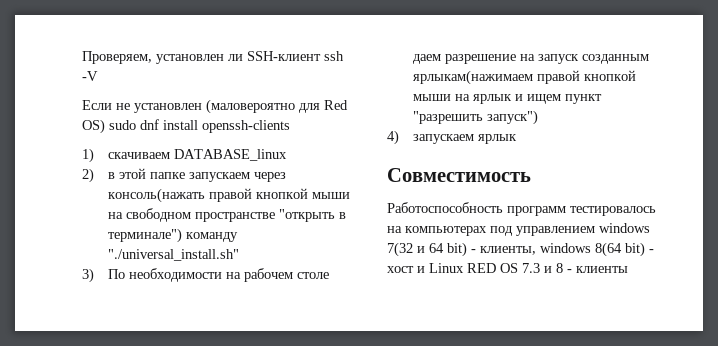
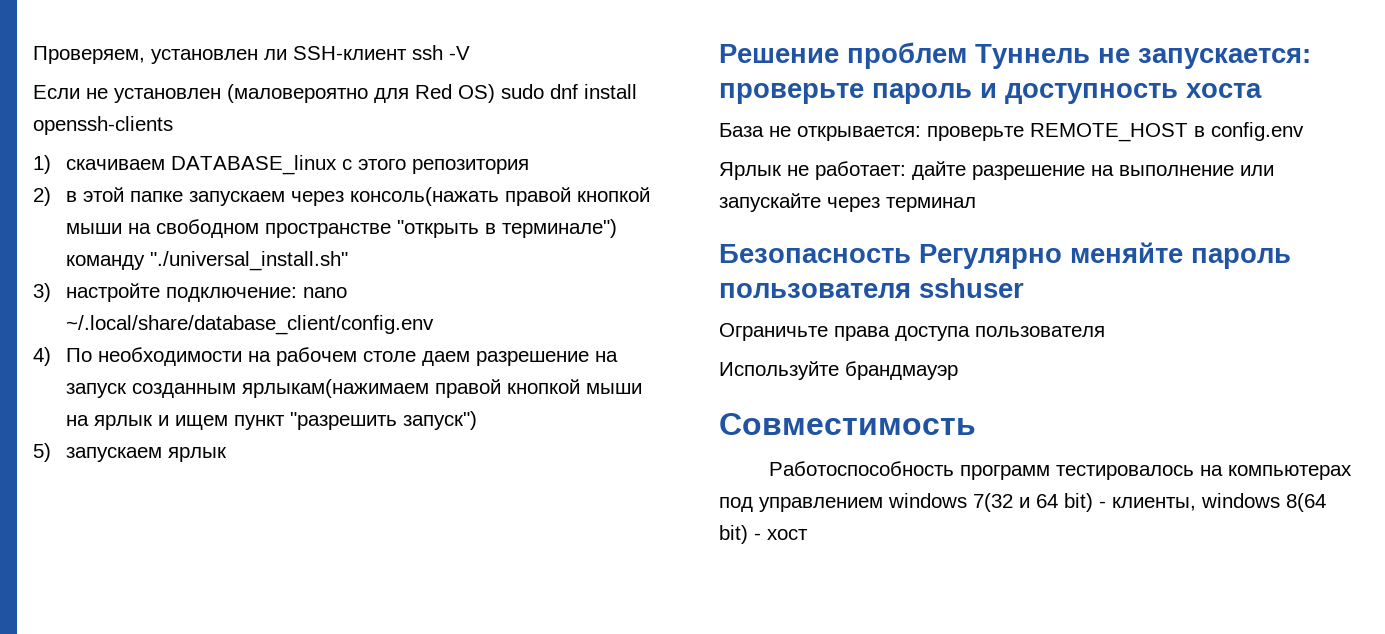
- 1) скачиваем DATABASE_linux
+ 1) скачиваем DATABASE_linux с этого репозитория
- 3) По необходимости на рабочем столе даем разрешение на запуск созданным ярлыкам(нажимаем правой кнопкой мыши на ярлык и ищем пункт "разрешить запуск")
+ 3) настройте подключение: nano ~/.local/share/database_client/config.env
+ 4) По необходимости на рабочем столе даем разрешение на запуск созданным ярлыкам(нажимаем правой кнопкой мыши на ярлык и ищем пункт "разрешить запуск")
- 4) запускаем ярлык
+ 5) запускаем ярлык
+ Решение проблем Туннель не запускается: проверьте пароль и доступность хоста
+ База не открывается: проверьте REMOTE_HOST в config.env
+ Ярлык не работает: дайте разрешение на выполнение или запускайте через терминал
+ Безопасность Регулярно меняйте пароль пользователя sshuser
+ Ограничьте права доступа пользователя
+ Используйте брандмауэр
- Работоспособность программ тестировалось на компьютерах под управлением windows 7(32 и 64 bit) - клиенты, windows 8(64 bit) - хост и Linux RED OS 7.3 и 8 - клиенты
+ Работоспособность программ тестировалось на компьютерах под управлением windows 7(32 и 64 bit) - клиенты, windows 8(64 bit) - хост

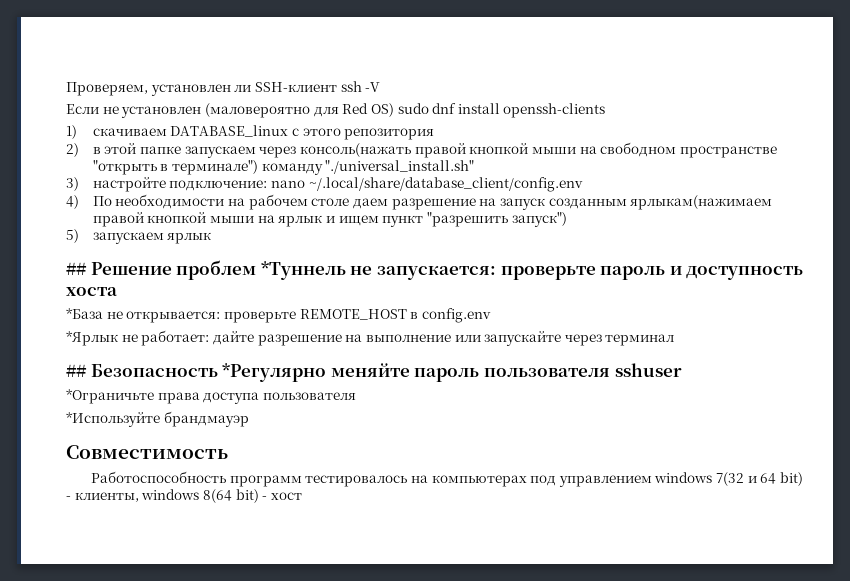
- Решение проблем Туннель не запускается: проверьте пароль и доступность хоста
+ ## Решение проблем *Туннель не запускается: проверьте пароль и доступность хоста
- База не открывается: проверьте REMOTE_HOST в config.env
+ *База не открывается: проверьте REMOTE_HOST в config.env
- Ярлык не работает: дайте разрешение на выполнение или запускайте через терминал
+ *Ярлык не работает: дайте разрешение на выполнение или запускайте через терминал
- Безопасность Регулярно меняйте пароль пользователя sshuser
+ ## Безопасность *Регулярно меняйте пароль пользователя sshuser
- Ограничьте права доступа пользователя
+ *Ограничьте права доступа пользователя
- Используйте брандмауэр
+ *Используйте брандмауэр

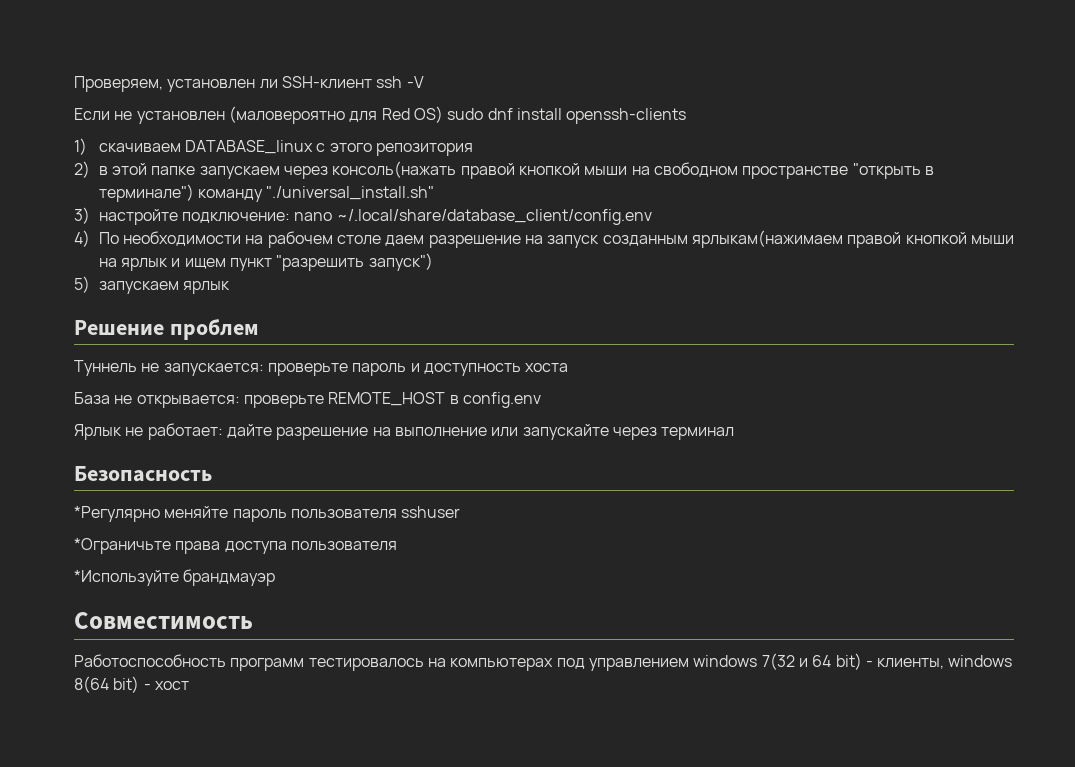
- ## Решение проблем *Туннель не запускается: проверьте пароль и доступность хоста
+ Решение проблем
+ Туннель не запускается: проверьте пароль и доступность хоста
- *База не открывается: проверьте REMOTE_HOST в config.env
+ База не открывается: проверьте REMOTE_HOST в config.env
- *Ярлык не работает: дайте разрешение на выполнение или запускайте через терминал
+ Ярлык не работает: дайте разрешение на выполнение или запускайте через терминал
- ## Безопасность *Регулярно меняйте пароль пользователя sshuser
+ Безопасность
+ *Регулярно меняйте пароль пользователя sshuser

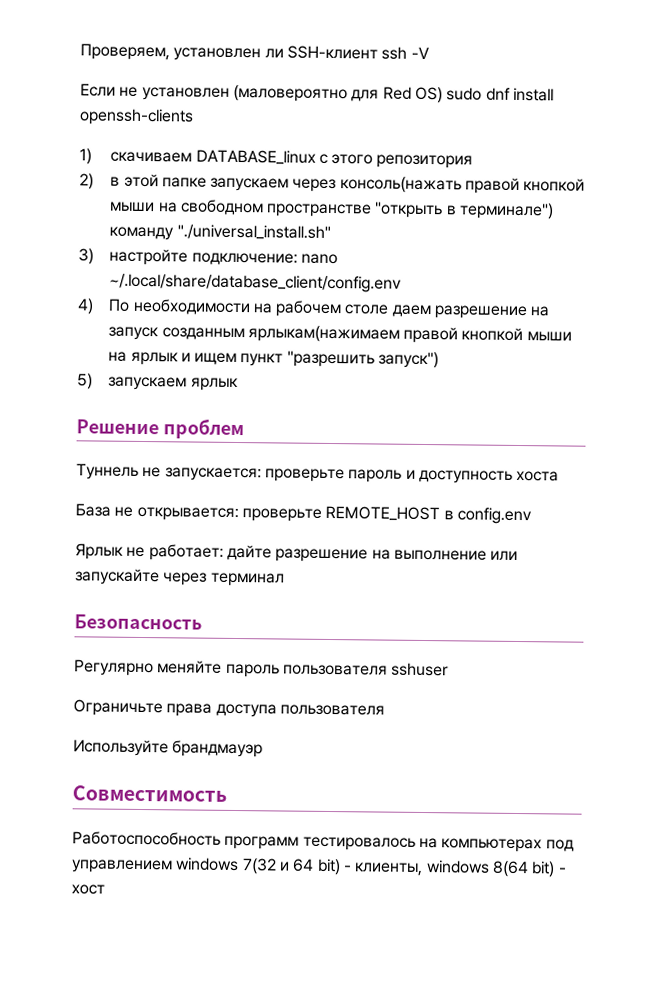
- *Регулярно меняйте пароль пользователя sshuser
+ Регулярно меняйте пароль пользователя sshuser
- *Ограничьте права доступа пользователя
+ Ограничьте права доступа пользователя
- *Используйте брандмауэр
+ Используйте брандмауэр

